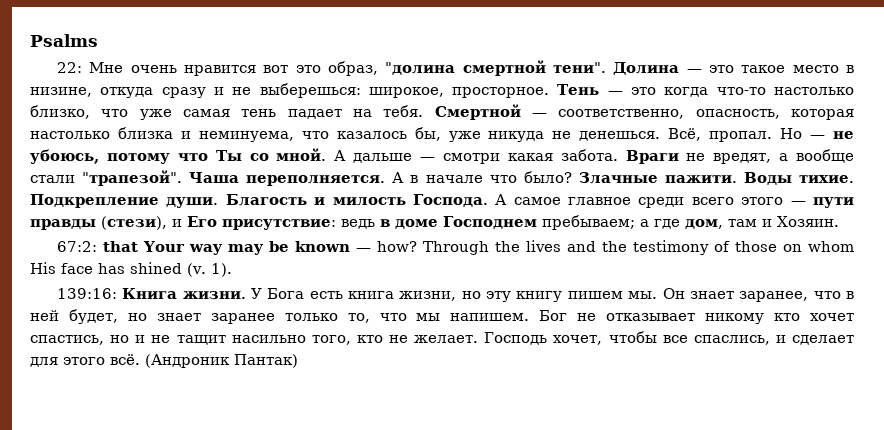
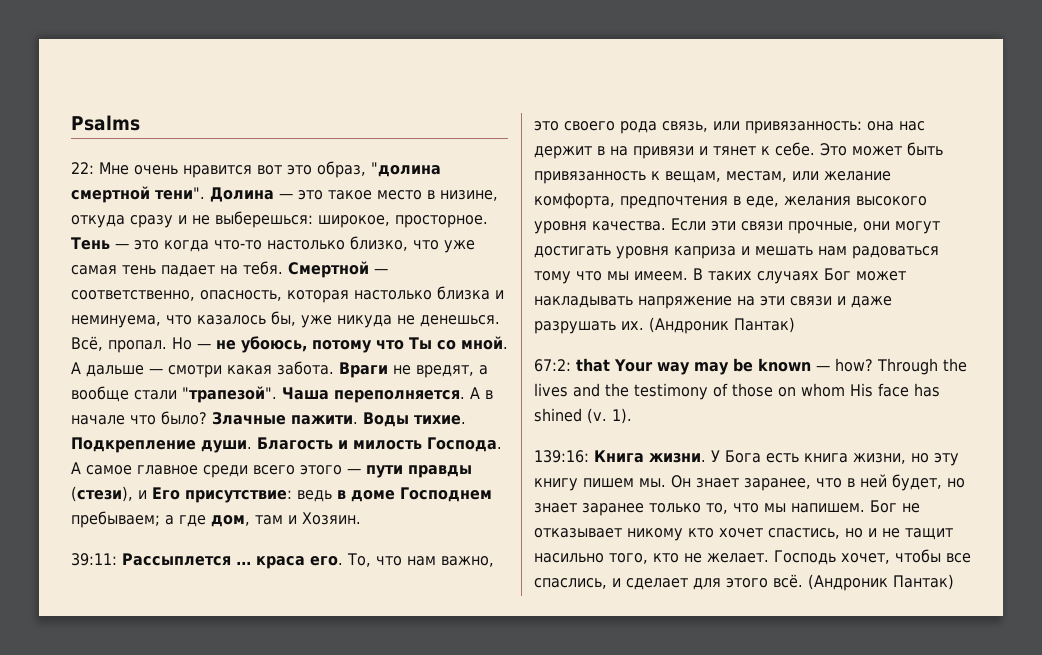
+ 39:11: Рассыплется ... краса его. То, что нам важно, это своего рода связь, или привязанность: она нас держит в на привязи и тянет к себе. Это может быть привязанность к вещам, местам, или желание комфорта, предпочтения в еде, желания высокого уровня качества. Если эти связи прочные, они могут достигать уровня каприза и мешать нам радоваться тому что мы имеем. В таких случаях Бог может накладывать напряжение на эти связи и даже разрушать их. (Андроник Пантак)

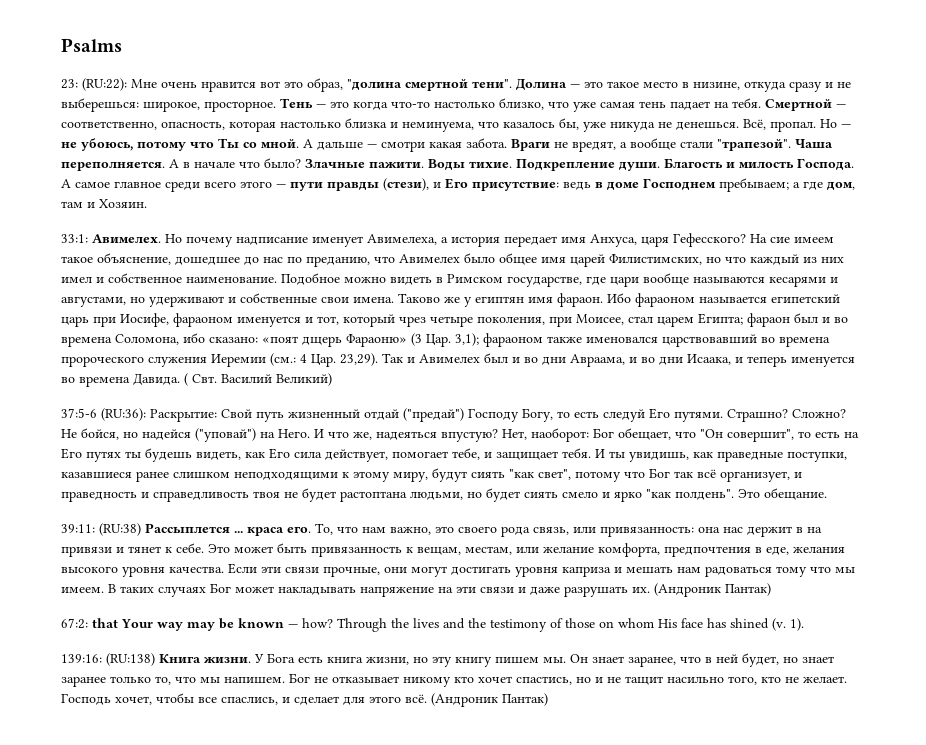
- 22: Мне очень нравится вот это образ, "долина смертной тени".
+ 23: (RU:22): Мне очень нравится вот это образ, "долина смертной тени".
+ 33:1: Авимелех. Но почему надписание именует Авимелеха, а история передает имя Анхуса, царя Гефесского? На сие имеем такое объяснение, дошедшее до нас по преданию, что Авимелех было общее имя царей Филистимских, но что каждый из них имел и собственное наименование. Подобное можно видеть в Римском государстве, где цари вообще называются кесарями и августами, но удерживают и собственные свои имена. Таково же у египтян имя фараон. Ибо фараоном называется египетский царь при Иосифе, фараоном именуется и тот, который чрез четыре поколения, при Моисее, стал царем Египта; фараон был и во времена Соломона, ибо сказано: «поят дщерь Фараоню» (3 Цар. 3,1); фараоном также именовался царствовавший во времена пророческого служения Иеремии (см.: 4 Цар. 23,29). Так и Авимелех был и во дни Авраама, и во дни Исаака, и теперь именуется во времена Давида. ( Свт. Василий Великий)
+ 37:5-6 (RU:36): Раскрытие: Свой путь жизненный отдай ("предай") Господу Богу, то есть следуй Его путями. Страшно? Сложно? Не бойся, но надейся ("уповай") на Него. И что же, надеяться впустую? Нет, наоборот: Бог обещает, что "Он совершит", то есть на Его путях ты будешь видеть, как Его сила действует, помогает тебе, и защищает тебя. И ты увидишь, как праведные поступки, казавшиеся ранее слишком неподходящими к этому миру, будут сиять "как свет", потому что Бог так всё организует, и праведность и справедливость твоя не будет растоптана людьми, но будет сиять смело и ярко "как полдень". Это обещание.
- 39:11: Рассыплется ... краса его.
+ 39:11: (RU:38) Рассыплется ... краса его.
- 139:16: Книга жизни.
+ 139:16: (RU:138) Книга жизни.

